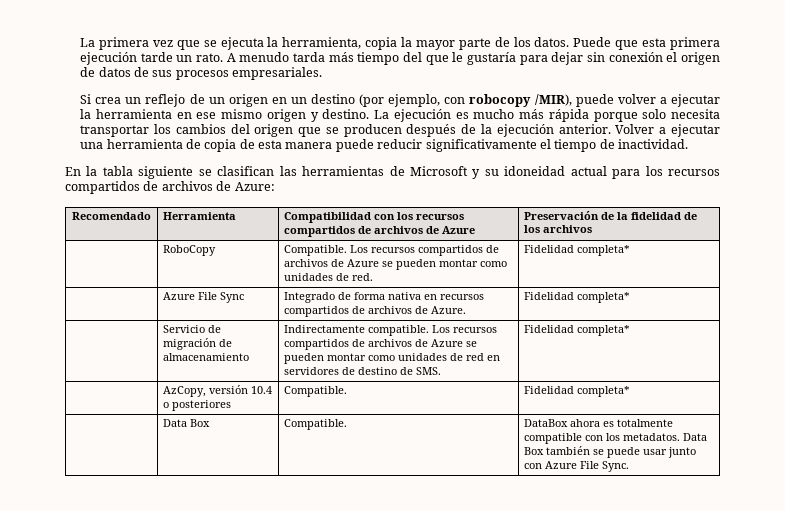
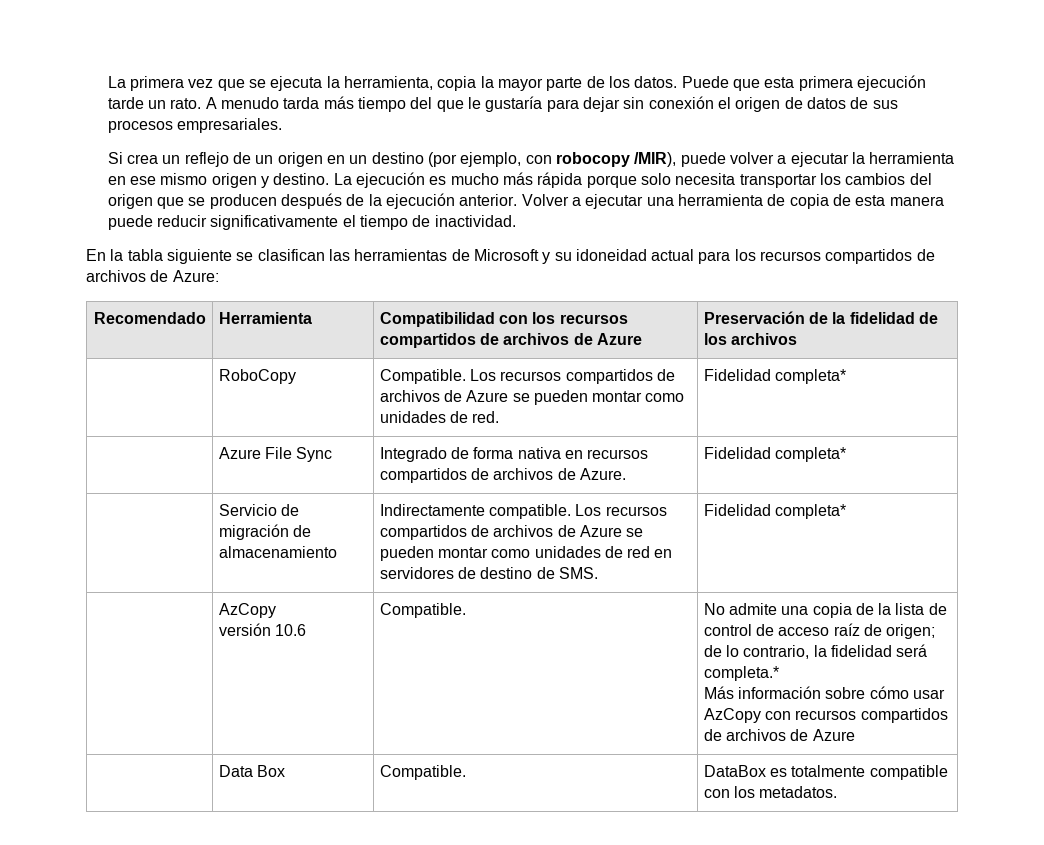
- | AzCopy, versión 10.4 o posteriores | Compatible. | Fidelidad completa*
+ | AzCopy
+ versión 10.6 | Compatible. | No admite una copia de la lista de control de acceso raíz de origen; de lo contrario, la fidelidad será completa.*
+ Más información sobre cómo usar AzCopy con recursos compartidos de archivos de Azure
- | Data Box | Compatible. | DataBox ahora es totalmente compatible con los metadatos. Data Box también se puede usar junto con Azure File Sync.
+ | Data Box | Compatible. | DataBox es totalmente compatible con los metadatos.

